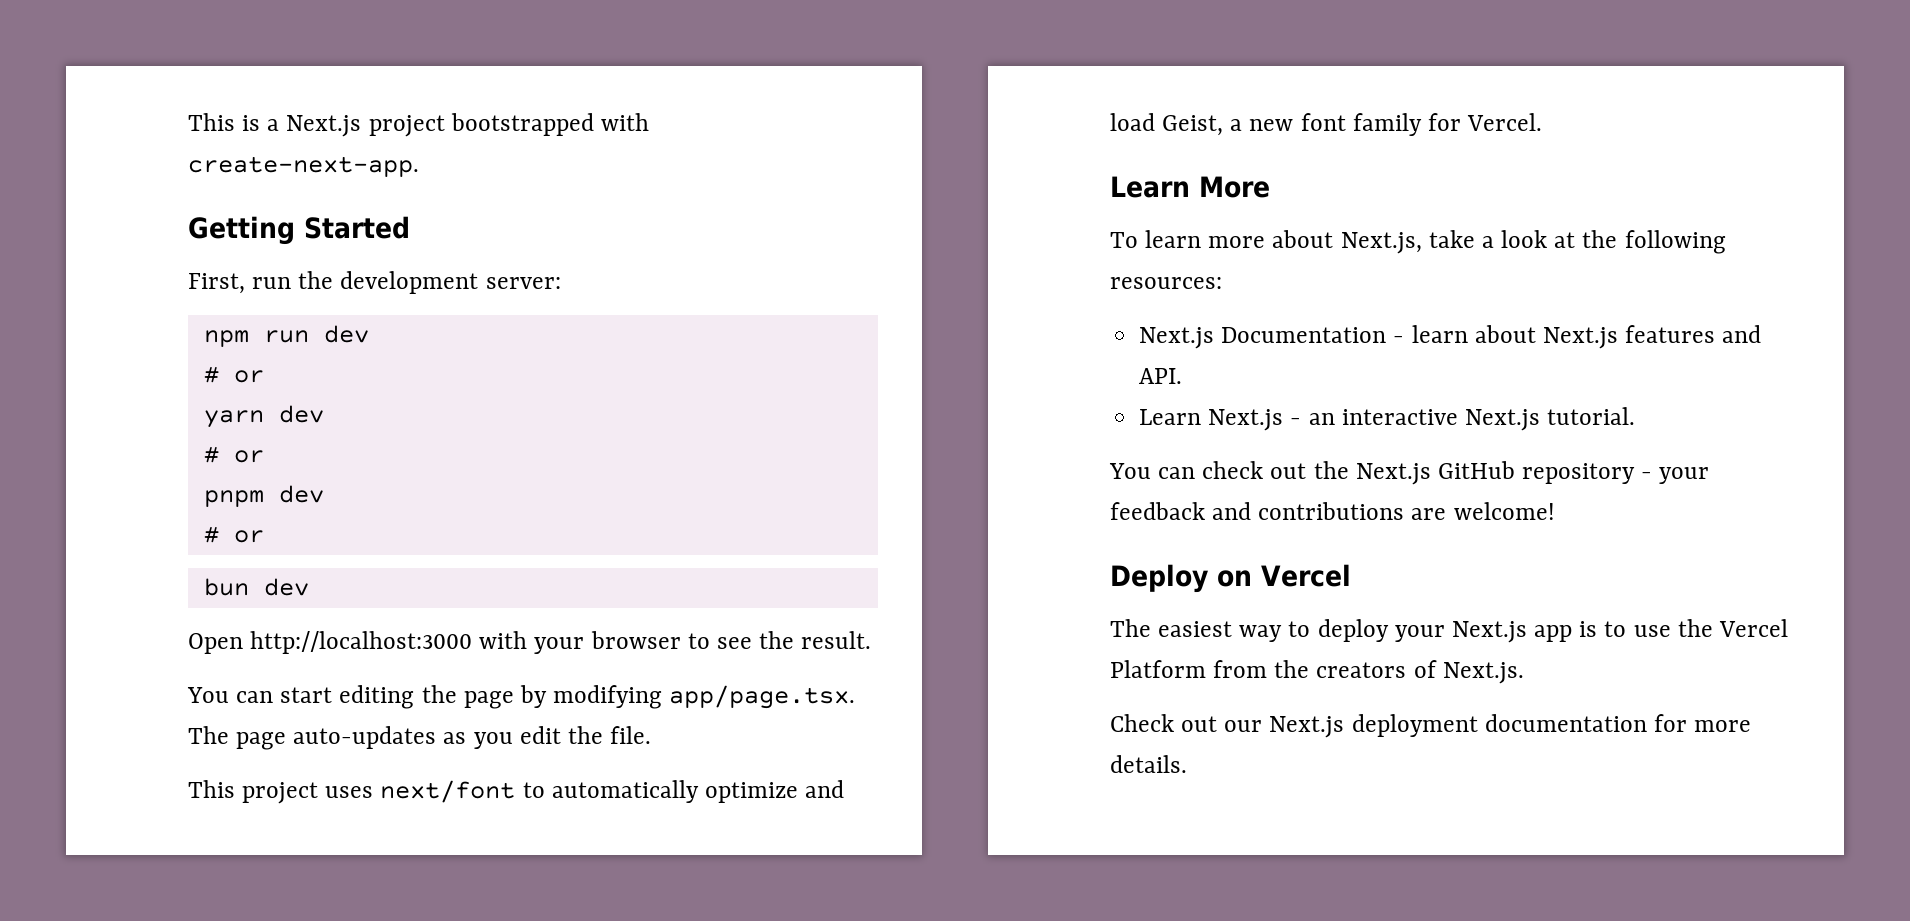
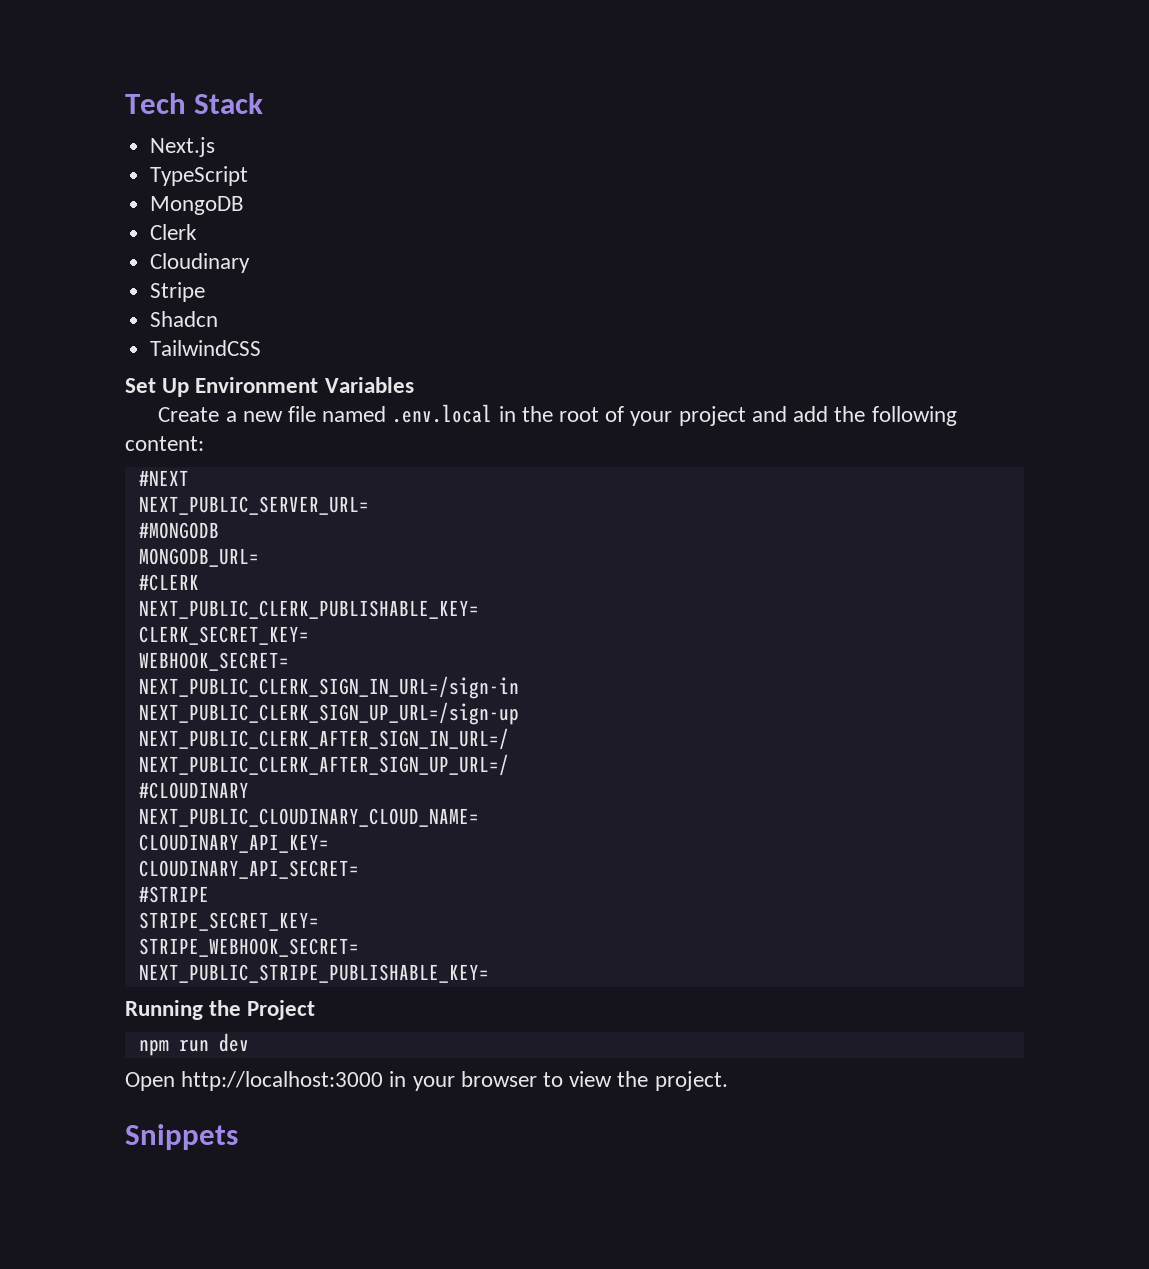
- This is a Next.js project bootstrapped with create-next-app.
- Getting Started
- First, run the development server:
+ Tech Stack
+ Next.js
+ TypeScript
+ MongoDB
+ Clerk
+ Cloudinary
+ Stripe
+ Shadcn
+ TailwindCSS
+ Set Up Environment Variables
+ Create a new file named .env.local in the root of your project and add the following content:
+ #NEXT
+ NEXT_PUBLIC_SERVER_URL=
+ #MONGODB
+ MONGODB_URL=
+ #CLERK
+ NEXT_PUBLIC_CLERK_PUBLISHABLE_KEY=
+ CLERK_SECRET_KEY=
+ WEBHOOK_SECRET=
+ NEXT_PUBLIC_CLERK_SIGN_IN_URL=/sign-in
+ NEXT_PUBLIC_CLERK_SIGN_UP_URL=/sign-up
+ NEXT_PUBLIC_CLERK_AFTER_SIGN_IN_URL=/
+ NEXT_PUBLIC_CLERK_AFTER_SIGN_UP_URL=/
+ #CLOUDINARY
+ NEXT_PUBLIC_CLOUDINARY_CLOUD_NAME=
+ CLOUDINARY_API_KEY=
+ CLOUDINARY_API_SECRET=
+ #STRIPE
+ STRIPE_SECRET_KEY=
+ STRIPE_WEBHOOK_SECRET=
+ NEXT_PUBLIC_STRIPE_PUBLISHABLE_KEY=
+ Running the Project
  npm run dev
- # or
- yarn dev
- # or
- pnpm dev
- # or
- bun dev
- Open http://localhost:3000 with your browser to see the result.
- You can start editing the page by modifying app/page.tsx. The page auto-updates as you edit the file.
- This project uses next/font to automatically optimize and load Geist, a new font family for Vercel.
- Learn More
- To learn more about Next.js, take a look at the following resources:
- Next.js Documentation - learn about Next.js features and API.
- Learn Next.js - an interactive Next.js tutorial.
- You can check out the Next.js GitHub repository - your feedback and contributions are welcome!
- Deploy on Vercel
- The easiest way to deploy your Next.js app is to use the Vercel Platform from the creators of Next.js.
- Check out our Next.js deployment documentation for more details.
+ Open http://localhost:3000 in your browser to view the project.
+ Snippets

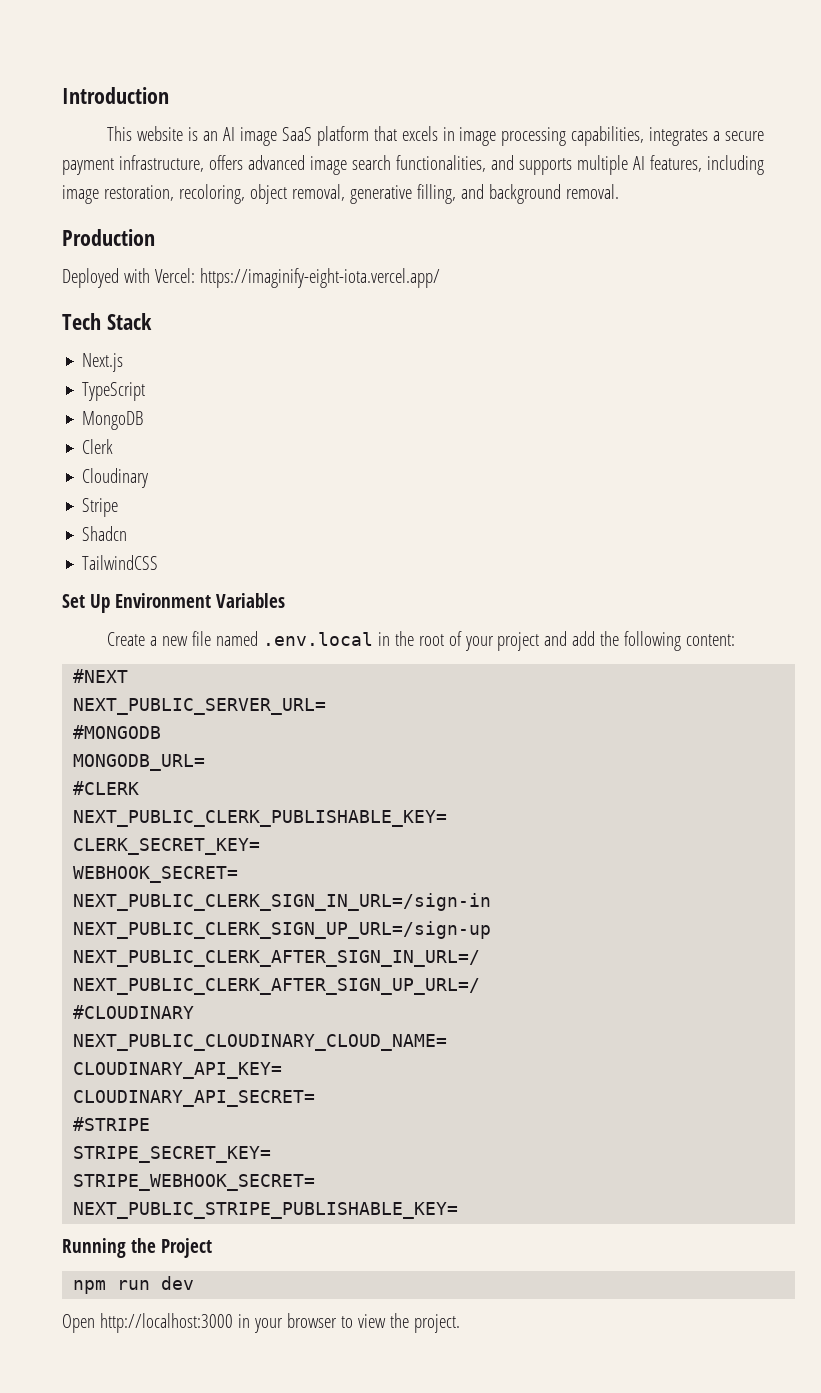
+ Introduction
+ This website is an AI image SaaS platform that excels in image processing capabilities, integrates a secure payment infrastructure, offers advanced image search functionalities, and supports multiple AI features, including image restoration, recoloring, object removal, generative filling, and background removal.
+ Production
+ Deployed with Vercel: https://imaginify-eight-iota.vercel.app/
- Snippets

